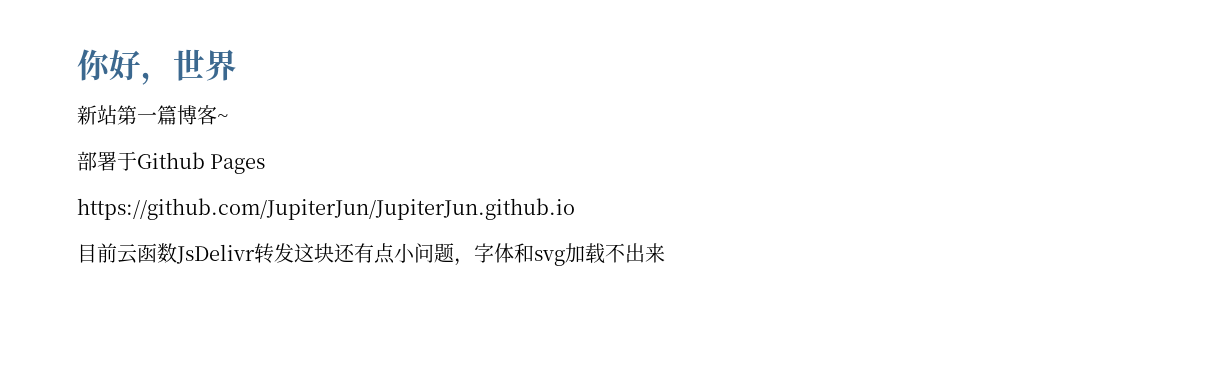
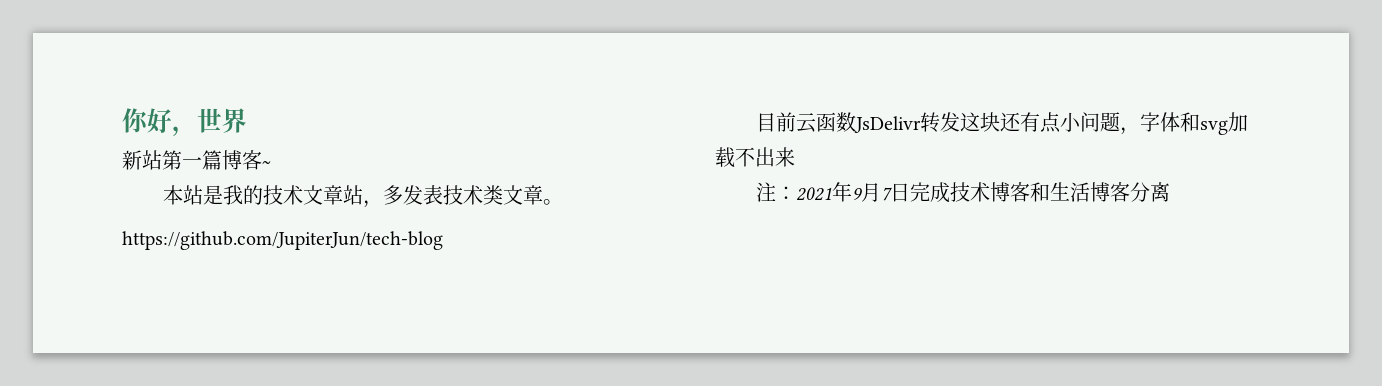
- 部署于Github Pages
- https://github.com/JupiterJun/JupiterJun.github.io
+ 本站是我的技术文章站，多发表技术类文章。
+ https://github.com/JupiterJun/tech-blog
+ 注：2021年9月7日完成技术博客和生活博客分离

